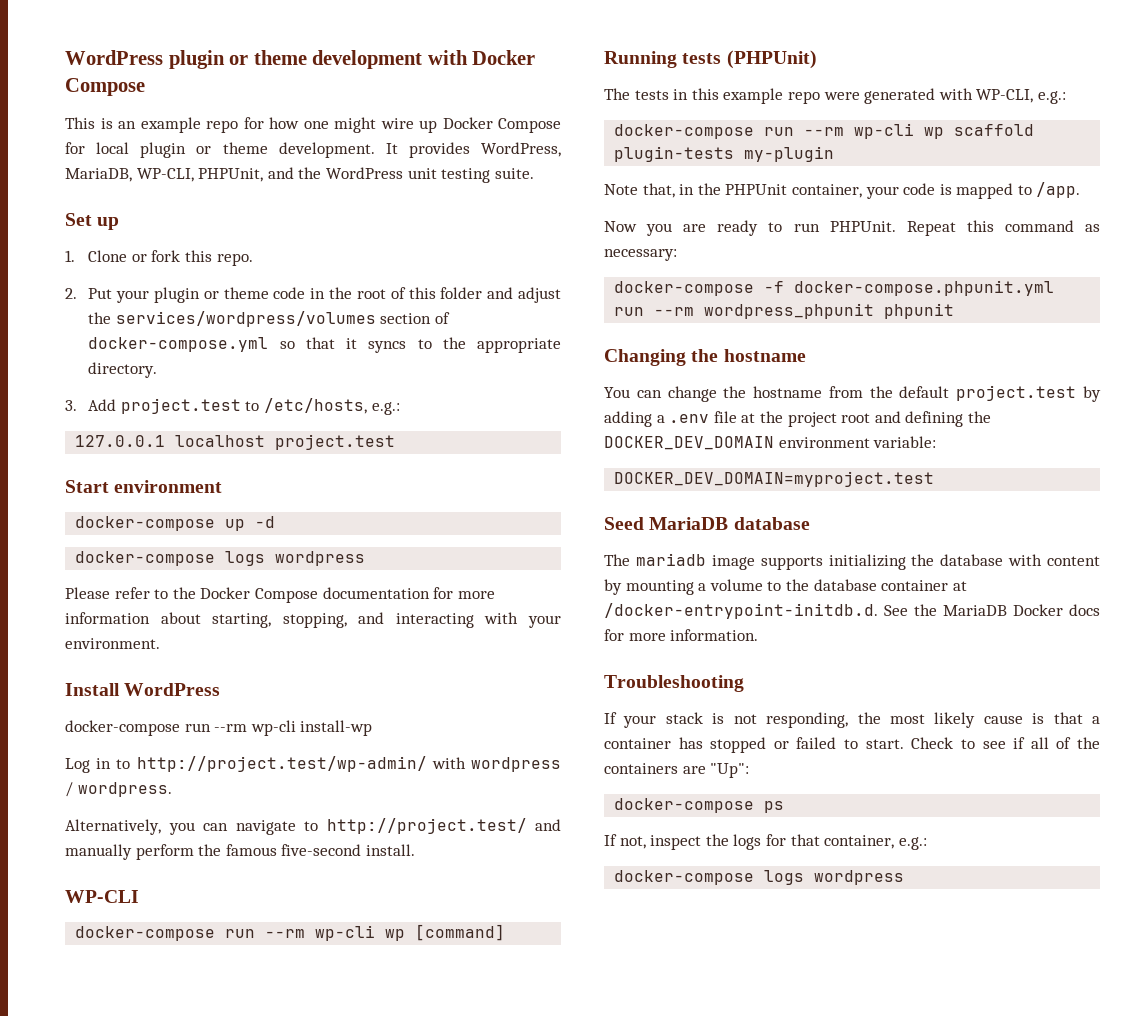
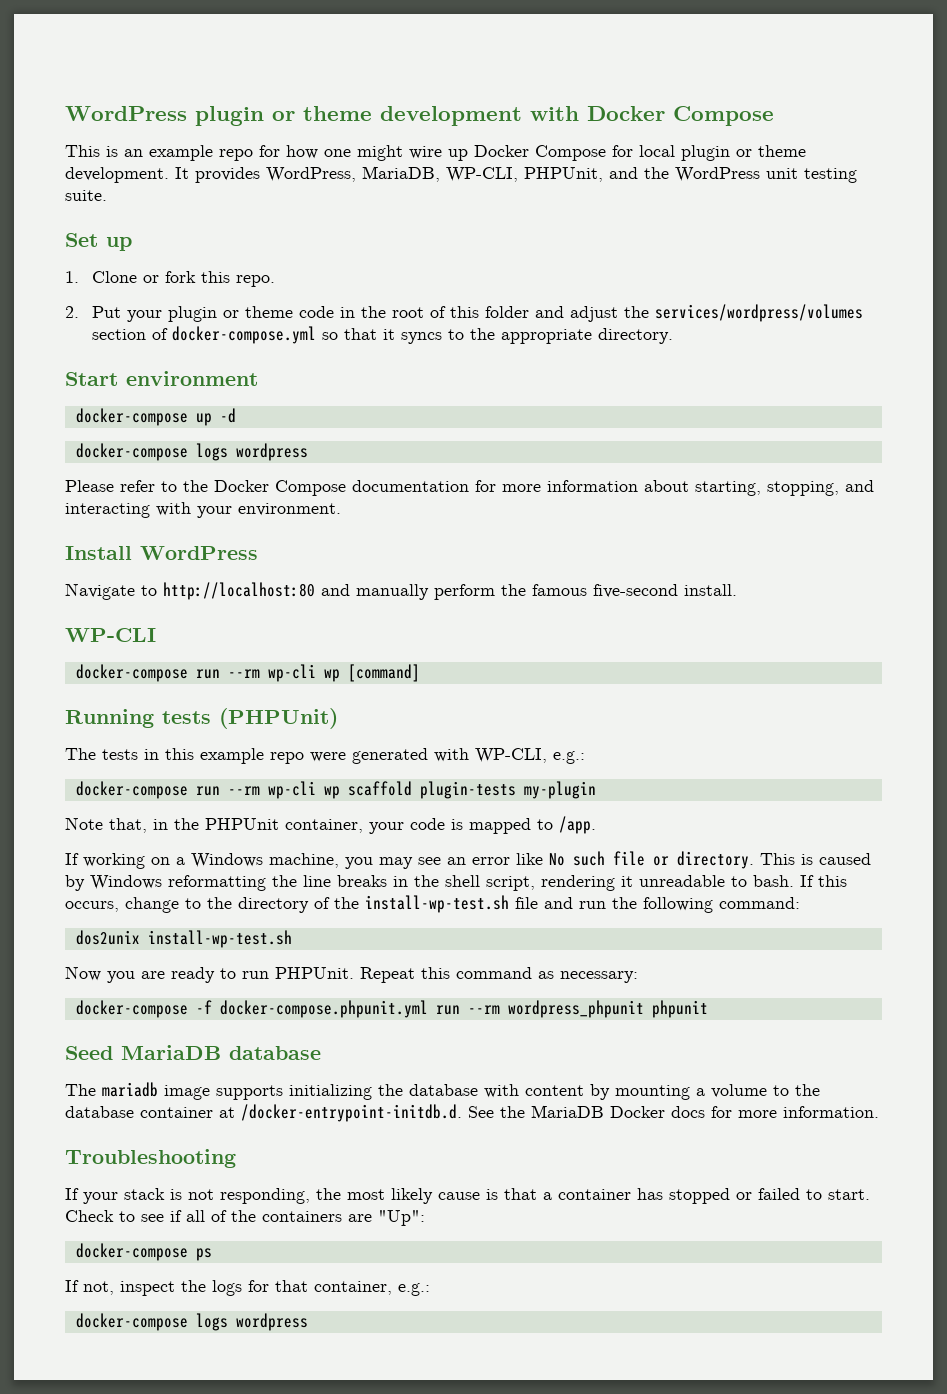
- 3. Add project.test to /etc/hosts, e.g.:
- 127.0.0.1 localhost project.test
- docker-compose run --rm wp-cli install-wp
- Log in to http://project.test/wp-admin/ with wordpress / wordpress.
- Alternatively, you can navigate to http://project.test/ and manually perform the famous five-second install.
+ Navigate to http://localhost:80 and manually perform the famous five-second install.
+ If working on a Windows machine, you may see an error like No such file or directory. This is caused by Windows reformatting the line breaks in the shell script, rendering it unreadable to bash. If this occurs, change to the directory of the install-wp-test.sh file and run the following command:
+ dos2unix install-wp-test.sh
- Changing the hostname
- You can change the hostname from the default project.test by adding a .env file at the project root and defining the DOCKER_DEV_DOMAIN environment variable:
- DOCKER_DEV_DOMAIN=myproject.test

